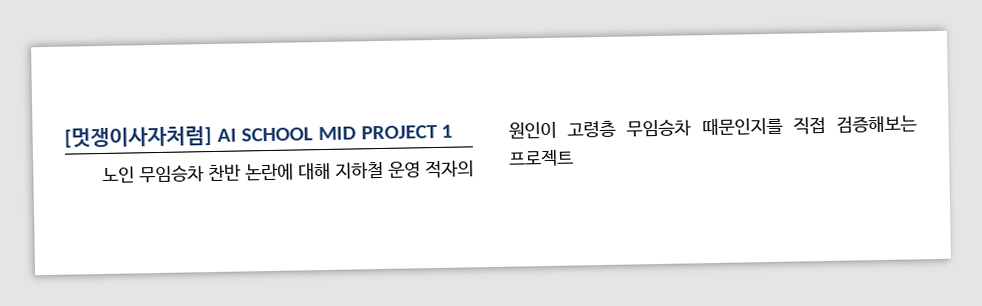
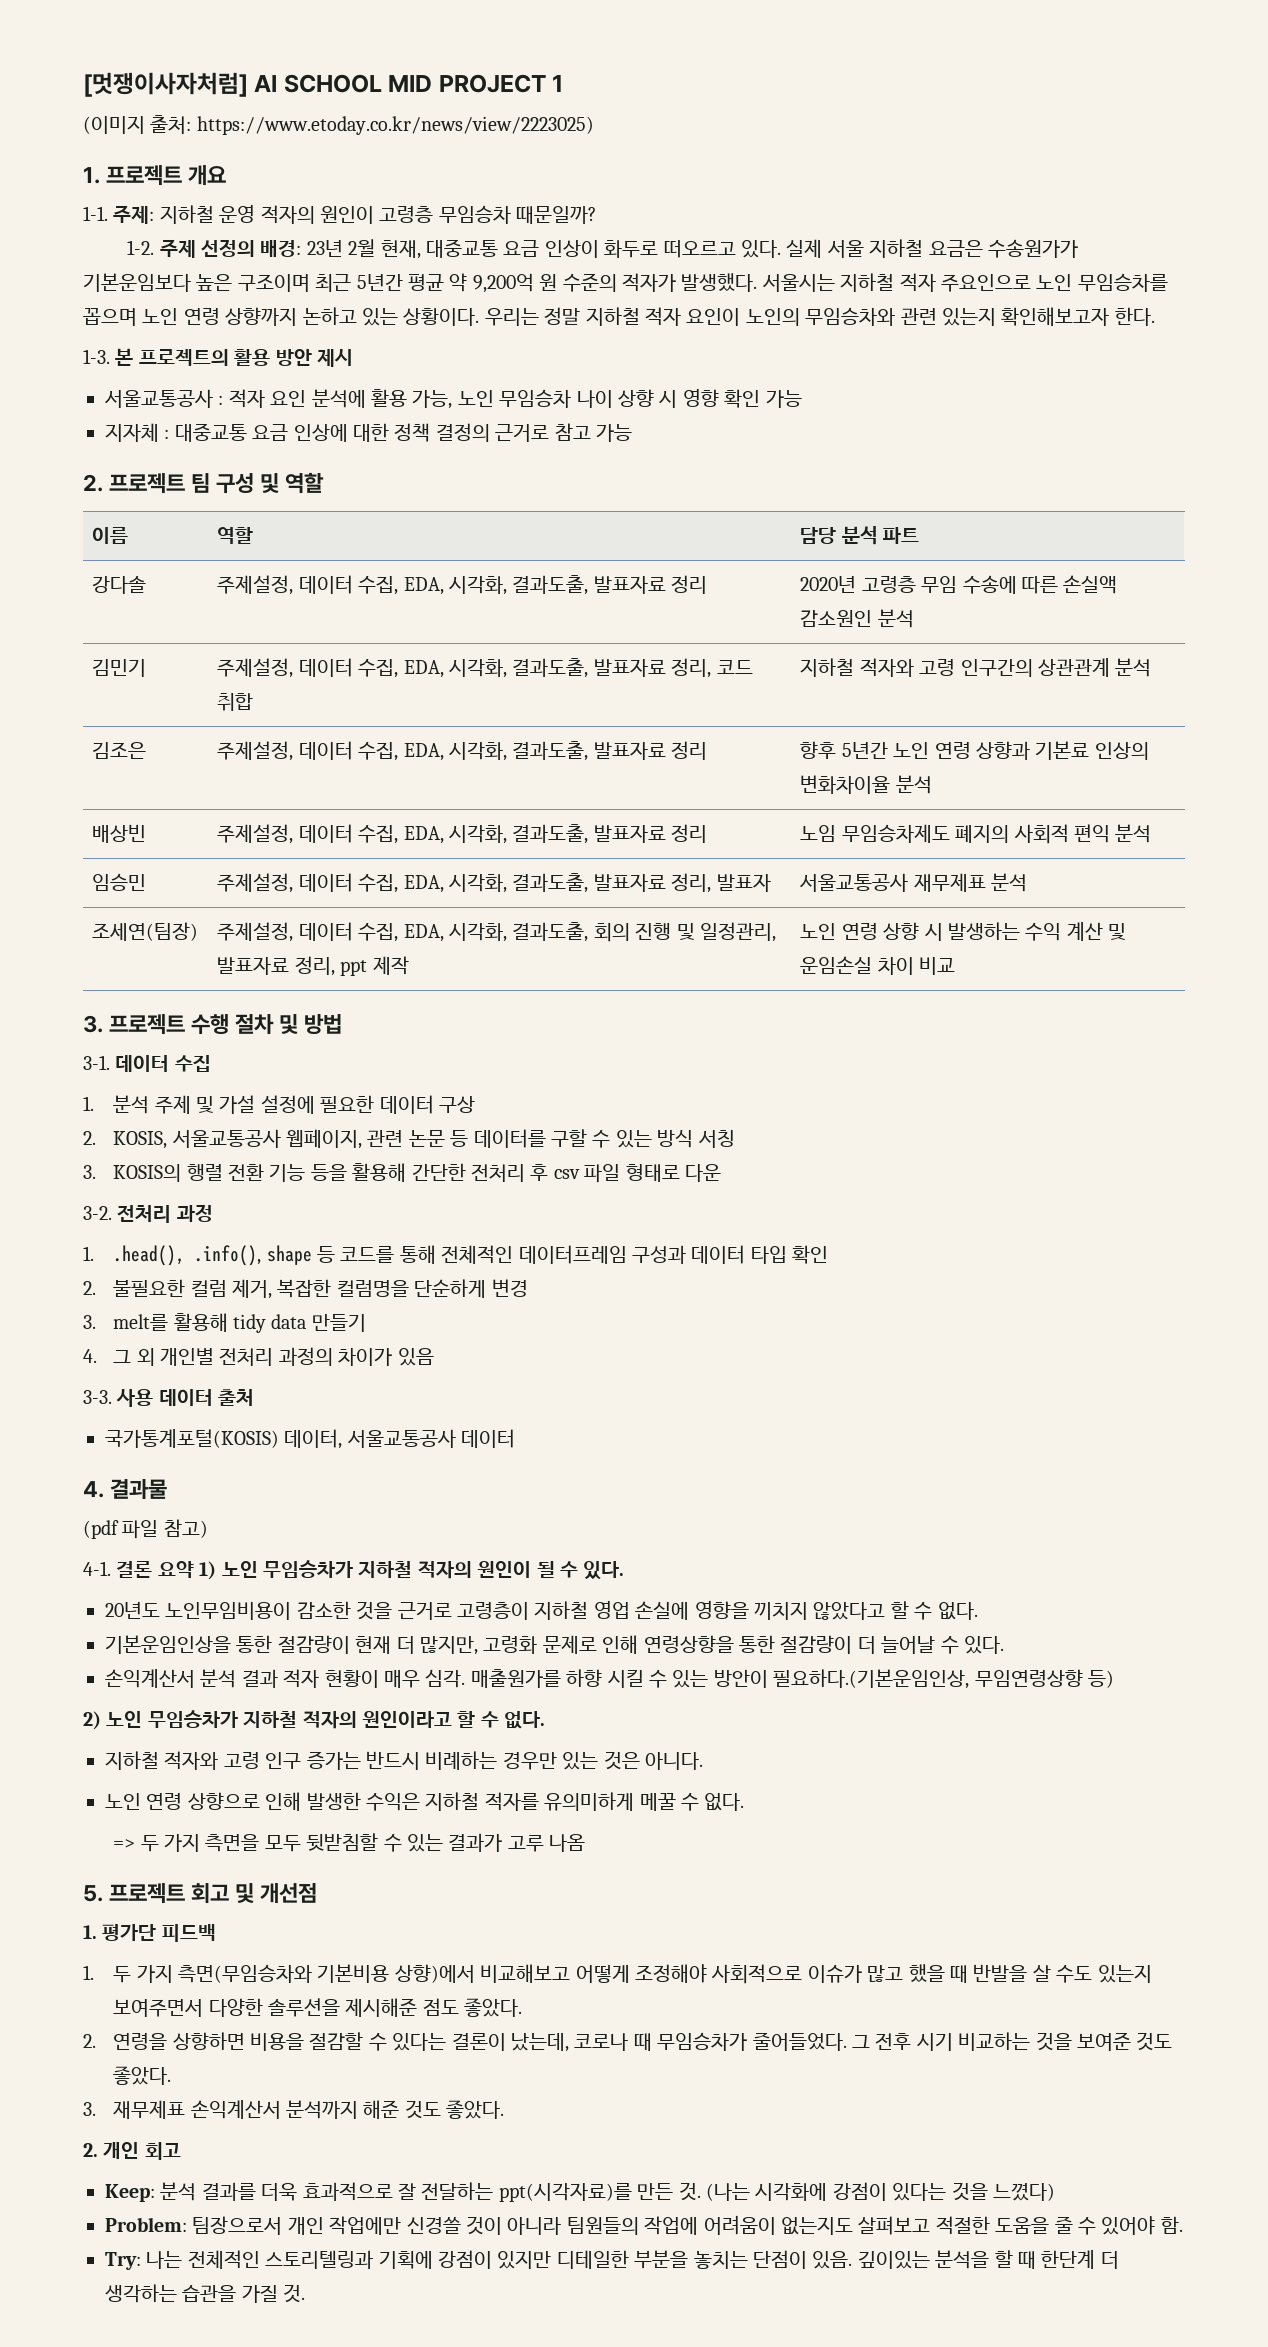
- 노인 무임승차 찬반 논란에 대해 지하철 운영 적자의 원인이 고령층 무임승차 때문인지를 직접 검증해보는 프로젝트
+ (이미지 출처: https://www.etoday.co.kr/news/view/2223025)
+ 1. 프로젝트 개요
+ 1-1. 주제: 지하철 운영 적자의 원인이 고령층 무임승차 때문일까?
+ 1-2. 주제 선정의 배경: 23년 2월 현재, 대중교통 요금 인상이 화두로 떠오르고 있다. 실제 서울 지하철 요금은 수송원가가 기본운임보다 높은 구조이며 최근 5년간 평균 약 9,200억 원 수준의 적자가 발생했다. 서울시는 지하철 적자 주요인으로 노인 무임승차를 꼽으며 노인 연령 상향까지 논하고 있는 상황이다. 우리는 정말 지하철 적자 요인이 노인의 무임승차와 관련 있는지 확인해보고자 한다.
+ 1-3. 본 프로젝트의 활용 방안 제시
+ 서울교통공사 : 적자 요인 분석에 활용 가능, 노인 무임승차 나이 상향 시 영향 확인 가능
+ 지자체 : 대중교통 요금 인상에 대한 정책 결정의 근거로 참고 가능
+ 2. 프로젝트 팀 구성 및 역할
+ 이름 | 역할 | 담당 분석 파트
+ 강다솔 | 주제설정, 데이터 수집, EDA, 시각화, 결과도출, 발표자료 정리 | 2020년 고령층 무임 수송에 따른 손실액 감소원인 분석
+ 김민기 | 주제설정, 데이터 수집, EDA, 시각화, 결과도출, 발표자료 정리, 코드 취합 | 지하철 적자와 고령 인구간의 상관관계 분석
+ 김조은 | 주제설정, 데이터 수집, EDA, 시각화, 결과도출, 발표자료 정리 | 향후 5년간 노인 연령 상향과 기본료 인상의 변화차이율 분석
+ 배상빈 | 주제설정, 데이터 수집, EDA, 시각화, 결과도출, 발표자료 정리 | 노임 무임승차제도 폐지의 사회적 편익 분석
+ 임승민 | 주제설정, 데이터 수집, EDA, 시각화, 결과도출, 발표자료 정리, 발표자 | 서울교통공사 재무제표 분석
+ 조세연(팀장) | 주제설정, 데이터 수집, EDA, 시각화, 결과도출, 회의 진행 및 일정관리, 발표자료 정리, ppt 제작 | 노인 연령 상향 시 발생하는 수익 계산 및 운임손실 차이 비교
+ 3. 프로젝트 수행 절차 및 방법
+ 3-1. 데이터 수집
+ 1. 분석 주제 및 가설 설정에 필요한 데이터 구상
+ 2. KOSIS, 서울교통공사 웹페이지, 관련 논문 등 데이터를 구할 수 있는 방식 서칭
+ 3. KOSIS의 행렬 전환 기능 등을 활용해 간단한 전처리 후 csv 파일 형태로 다운
+ 3-2. 전처리 과정
+ 1. .head(), .info(), shape 등 코드를 통해 전체적인 데이터프레임 구성과 데이터 타입 확인
+ 2. 불필요한 컬럼 제거, 복잡한 컬럼명을 단순하게 변경
+ 3. melt를 활용해 tidy data 만들기
+ 4. 그 외 개인별 전처리 과정의 차이가 있음
+ 3-3. 사용 데이터 출처
+ 국가통계포털(KOSIS) 데이터, 서울교통공사 데이터
+ 4. 결과물
+ (pdf 파일 참고)
+ 4-1. 결론 요약 1) 노인 무임승차가 지하철 적자의 원인이 될 수 있다.
+ 20년도 노인무임비용이 감소한 것을 근거로 고령층이 지하철 영업 손실에 영향을 끼치지 않았다고 할 수 없다.
+ 기본운임인상을 통한 절감량이 현재 더 많지만, 고령화 문제로 인해 연령상향을 통한 절감량이 더 늘어날 수 있다.
+ 손익계산서 분석 결과 적자 현황이 매우 심각. 매출원가를 하향 시킬 수 있는 방안이 필요하다.(기본운임인상, 무임연령상향 등)
+ 2) 노인 무임승차가 지하철 적자의 원인이라고 할 수 없다.
+ 지하철 적자와 고령 인구 증가는 반드시 비례하는 경우만 있는 것은 아니다.
+ 노인 연령 상향으로 인해 발생한 수익은 지하철 적자를 유의미하게 메꿀 수 없다.
+ => 두 가지 측면을 모두 뒷받침할 수 있는 결과가 고루 나옴
+ 5. 프로젝트 회고 및 개선점
+ 1. 평가단 피드백
+ 1. 두 가지 측면(무임승차와 기본비용 상향)에서 비교해보고 어떻게 조정해야 사회적으로 이슈가 많고 했을 때 반발을 살 수도 있는지 보여주면서 다양한 솔루션을 제시해준 점도 좋았다.
+ 2. 연령을 상향하면 비용을 절감할 수 있다는 결론이 났는데, 코로나 때 무임승차가 줄어들었다. 그 전후 시기 비교하는 것을 보여준 것도 좋았다.
+ 3. 재무제표 손익계산서 분석까지 해준 것도 좋았다.
+ 2. 개인 회고
+ Keep: 분석 결과를 더욱 효과적으로 잘 전달하는 ppt(시각자료)를 만든 것. (나는 시각화에 강점이 있다는 것을 느꼈다)
+ Problem: 팀장으로서 개인 작업에만 신경쓸 것이 아니라 팀원들의 작업에 어려움이 없는지도 살펴보고 적절한 도움을 줄 수 있어야 함.
+ Try: 나는 전체적인 스토리텔링과 기획에 강점이 있지만 디테일한 부분을 놓치는 단점이 있음. 깊이있는 분석을 할 때 한단계 더 생각하는 습관을 가질 것.

